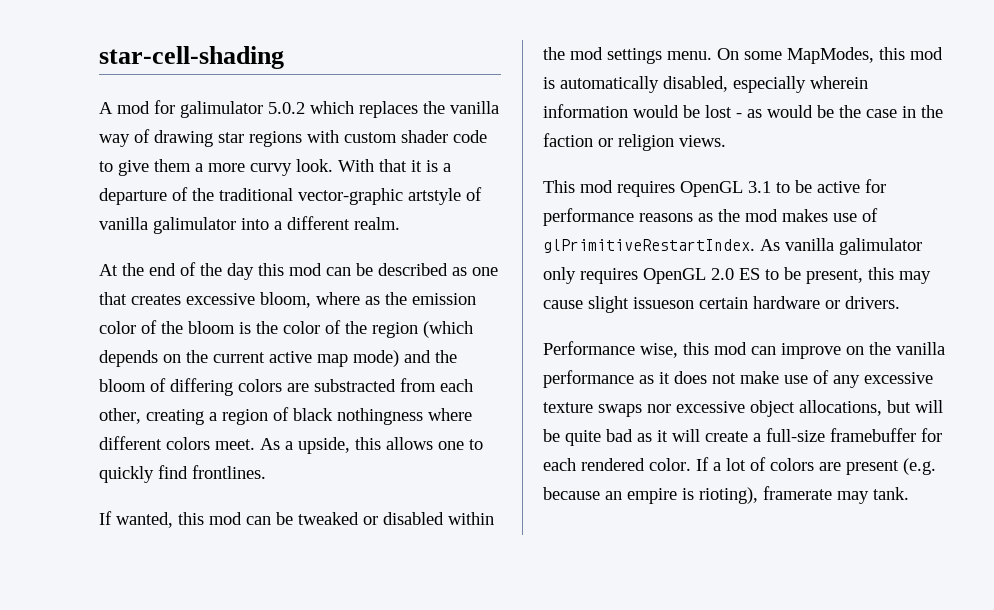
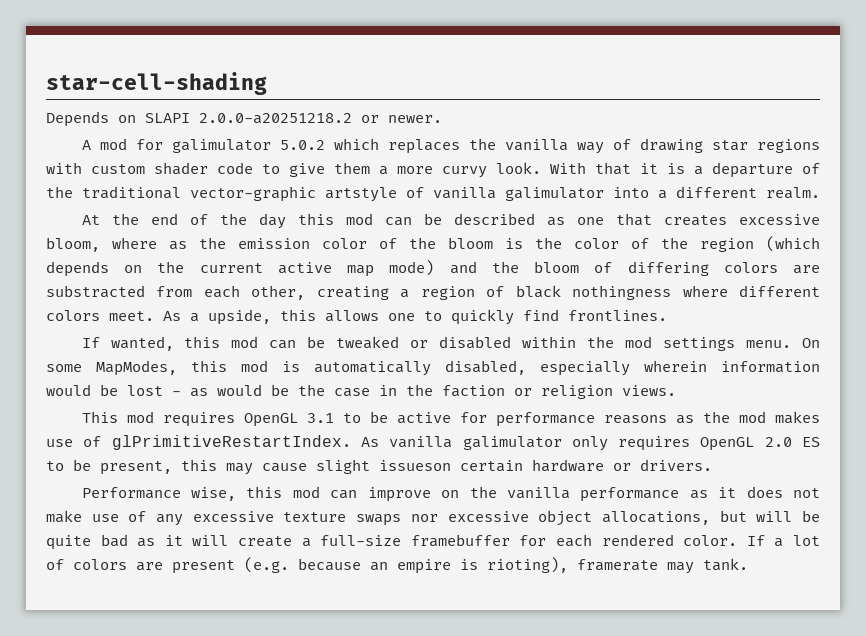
+ Depends on SLAPI 2.0.0-a20251218.2 or newer.

